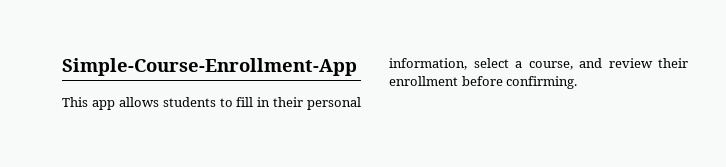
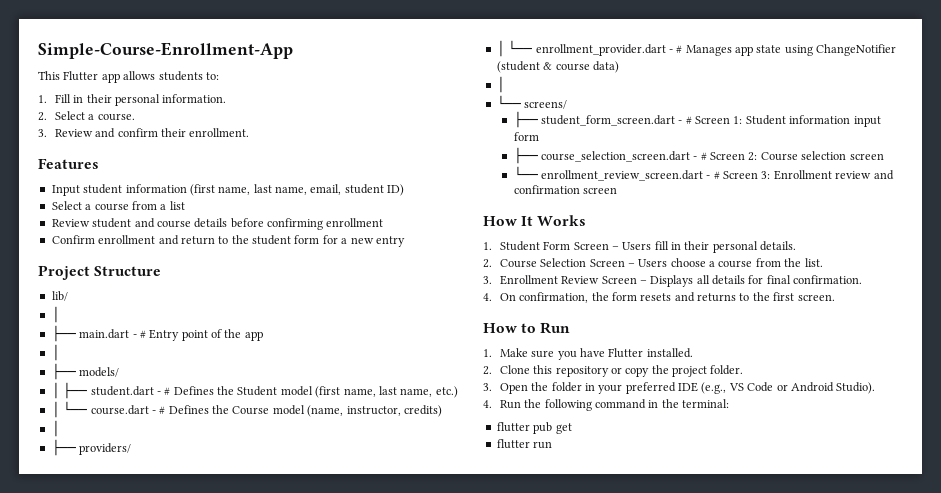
- This app allows students to fill in their personal information, select a course, and review their enrollment before confirming.
+ This Flutter app allows students to:
+ 1. Fill in their personal information.
+ 2. Select a course.
+ 3. Review and confirm their enrollment.
+ Features
+ Input student information (first name, last name, email, student ID)
+ Select a course from a list
+ Review student and course details before confirming enrollment
+ Confirm enrollment and return to the student form for a new entry
+ Project Structure
+ lib/
+ │
+ ├── main.dart - # Entry point of the app
+ │
+ ├── models/
+ │ ├── student.dart - # Defines the Student model (first name, last name, etc.)
+ │ └── course.dart - # Defines the Course model (name, instructor, credits)
+ │
+ ├── providers/
+ │ └── enrollment_provider.dart - # Manages app state using ChangeNotifier (student & course data)
+ │
+ └── screens/
+ ├── student_form_screen.dart - # Screen 1: Student information input form
+ ├── course_selection_screen.dart - # Screen 2: Course selection screen
+ └── enrollment_review_screen.dart - # Screen 3: Enrollment review and confirmation screen
+ How It Works
+ 1. Student Form Screen – Users fill in their personal details.
+ 2. Course Selection Screen – Users choose a course from the list.
+ 3. Enrollment Review Screen – Displays all details for final confirmation.
+ 4. On confirmation, the form resets and returns to the first screen.
+ How to Run
+ 1. Make sure you have Flutter installed.
+ 2. Clone this repository or copy the project folder.
+ 3. Open the folder in your preferred IDE (e.g., VS Code or Android Studio).
+ 4. Run the following command in the terminal:
+ flutter pub get
+ flutter run

